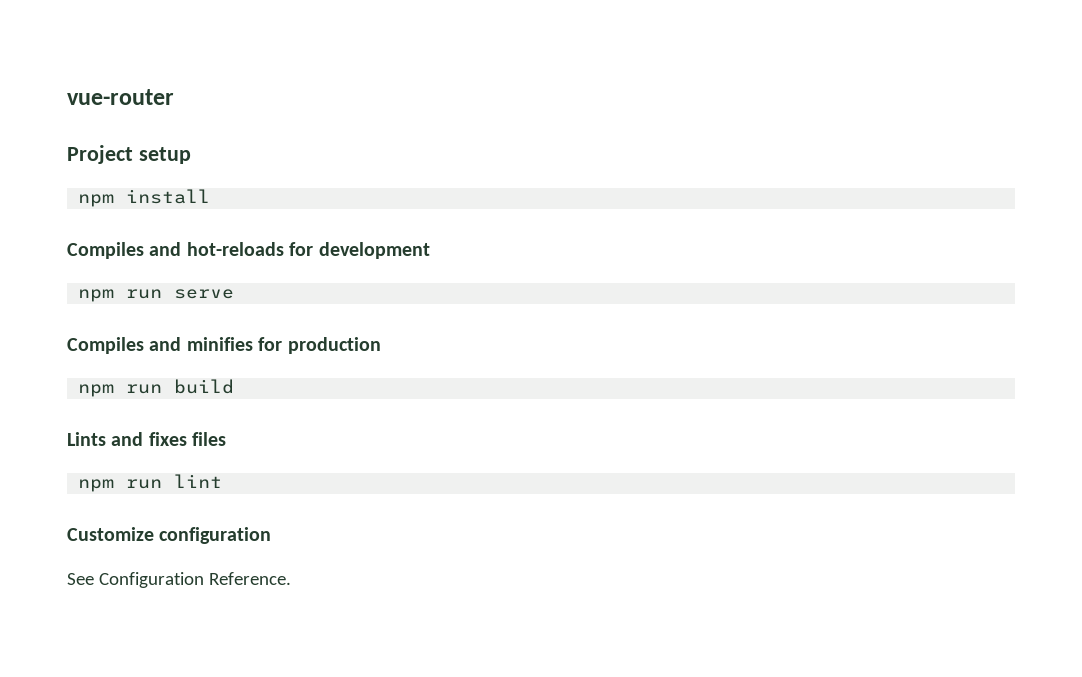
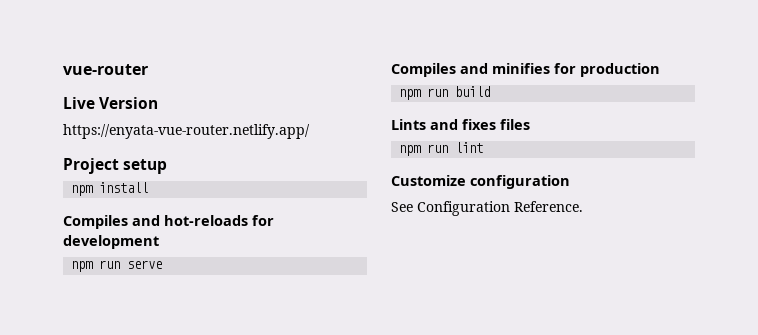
+ Live Version
+ https://enyata-vue-router.netlify.app/

